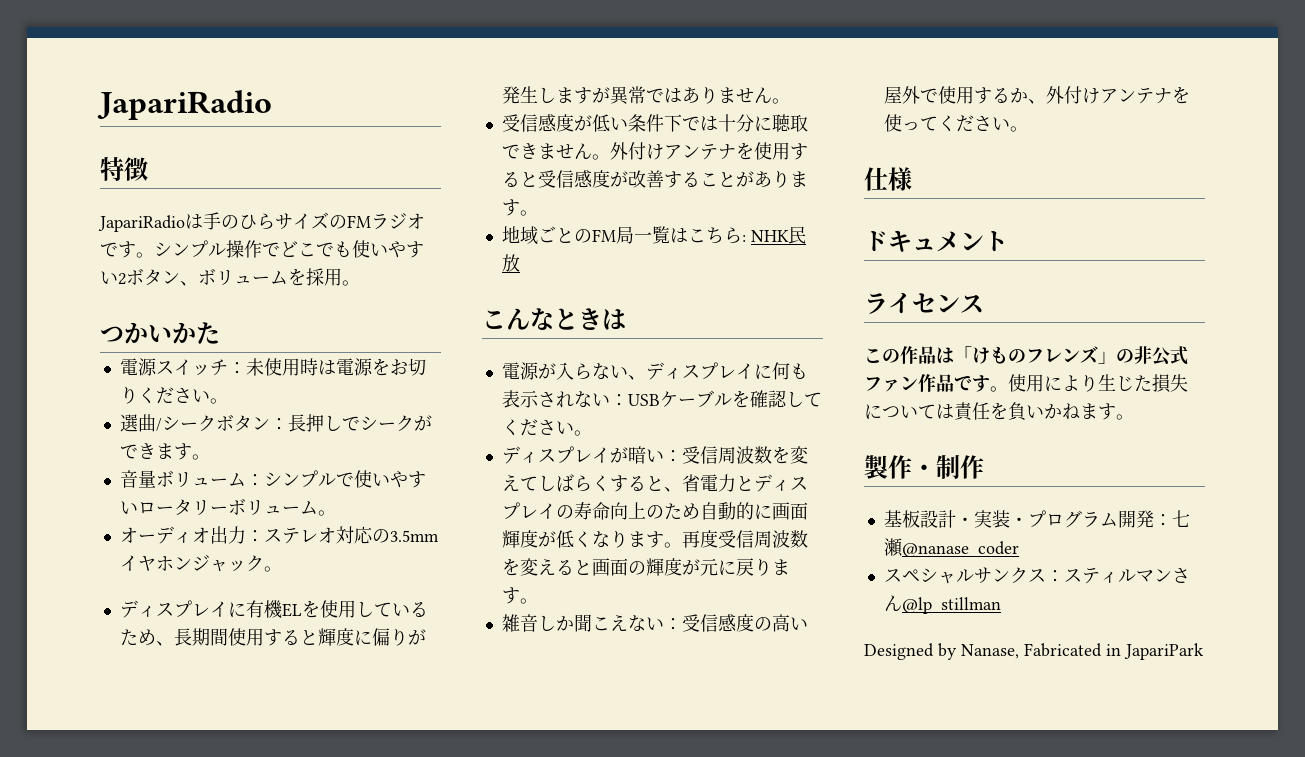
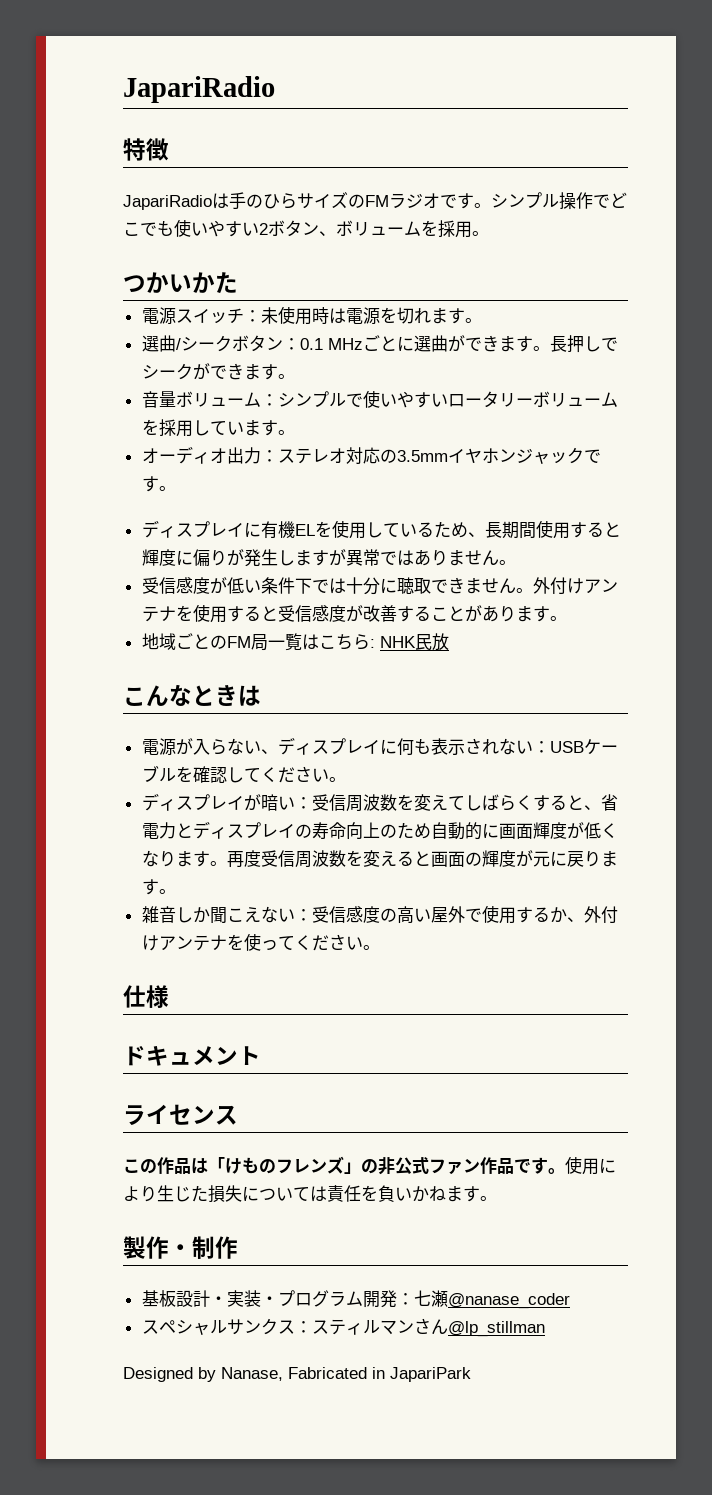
- 電源スイッチ：未使用時は電源をお切りください。
+ 電源スイッチ：未使用時は電源を切れます。
- 選曲/シークボタン：長押しでシークができます。
+ 選曲/シークボタン：0.1 MHzごとに選曲ができます。長押しでシークができます。
- 音量ボリューム：シンプルで使いやすいロータリーボリューム。
+ 音量ボリューム：シンプルで使いやすいロータリーボリュームを採用しています。
- オーディオ出力：ステレオ対応の3.5mmイヤホンジャック。
+ オーディオ出力：ステレオ対応の3.5mmイヤホンジャックです。

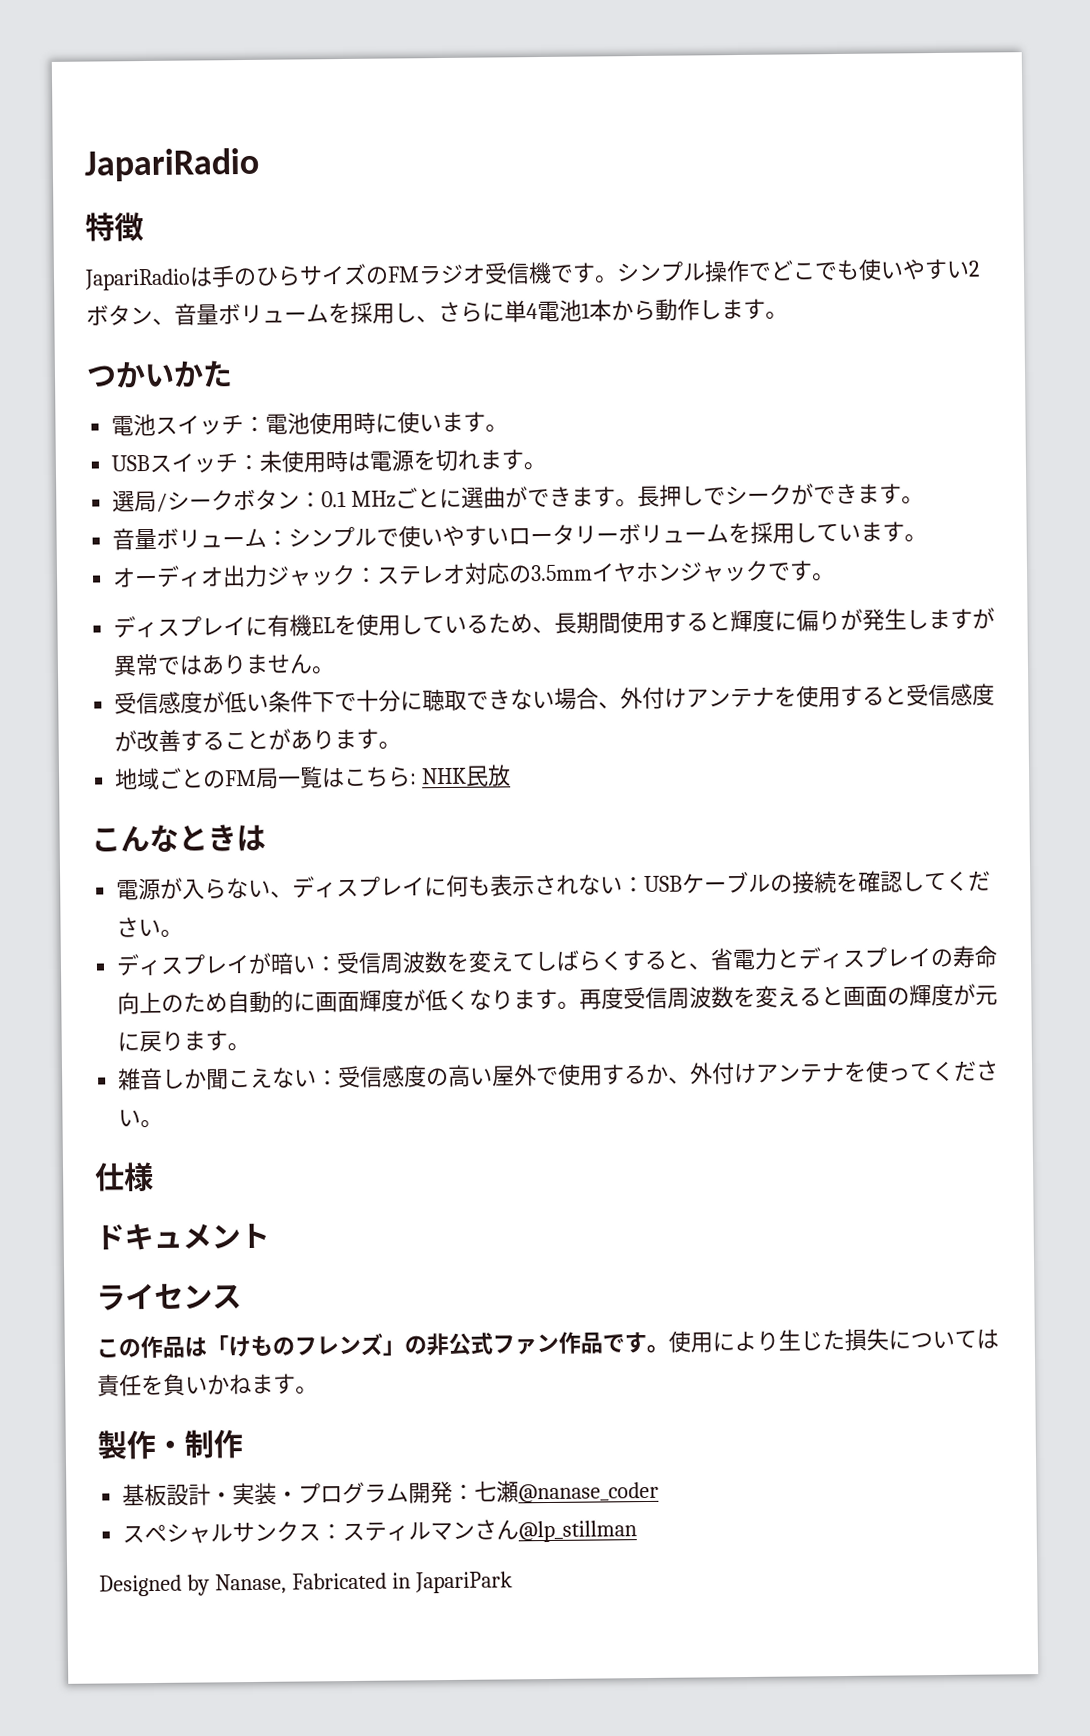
- JapariRadioは手のひらサイズのFMラジオです。
+ JapariRadioは手のひらサイズのFMラジオ受信機です。
- シンプル操作でどこでも使いやすい2ボタン、ボリュームを採用。
+ シンプル操作でどこでも使いやすい2ボタン、音量ボリュームを採用し、さらに単4電池1本から動作します。
  つかいかた
- 電源スイッチ：未使用時は電源を切れます。
+ 電池スイッチ：電池使用時に使います。
+ USBスイッチ：未使用時は電源を切れます。
- 選曲/シークボタン：0.1 MHzごとに選曲ができます。
+ 選局/シークボタン：0.1 MHzごとに選曲ができます。
- オーディオ出力：ステレオ対応の3.5mmイヤホンジャックです。
+ オーディオ出力ジャック：ステレオ対応の3.5mmイヤホンジャックです。
- 受信感度が低い条件下では十分に聴取できません。外付けアンテナを使用すると受信感度が改善することがあります。
+ 受信感度が低い条件下で十分に聴取できない場合、外付けアンテナを使用すると受信感度が改善することがあります。
- 電源が入らない、ディスプレイに何も表示されない：USBケーブルを確認してください。
+ 電源が入らない、ディスプレイに何も表示されない：USBケーブルの接続を確認してください。

